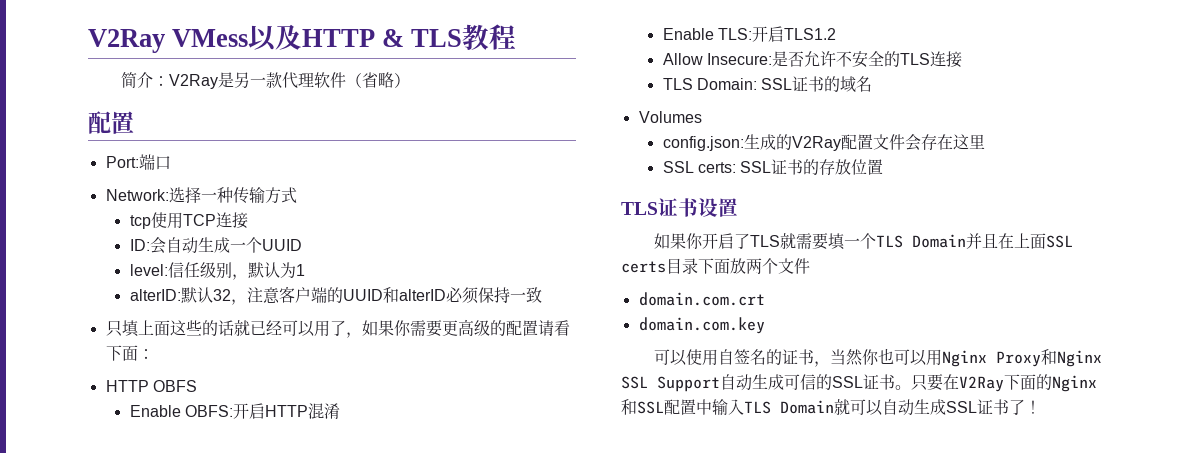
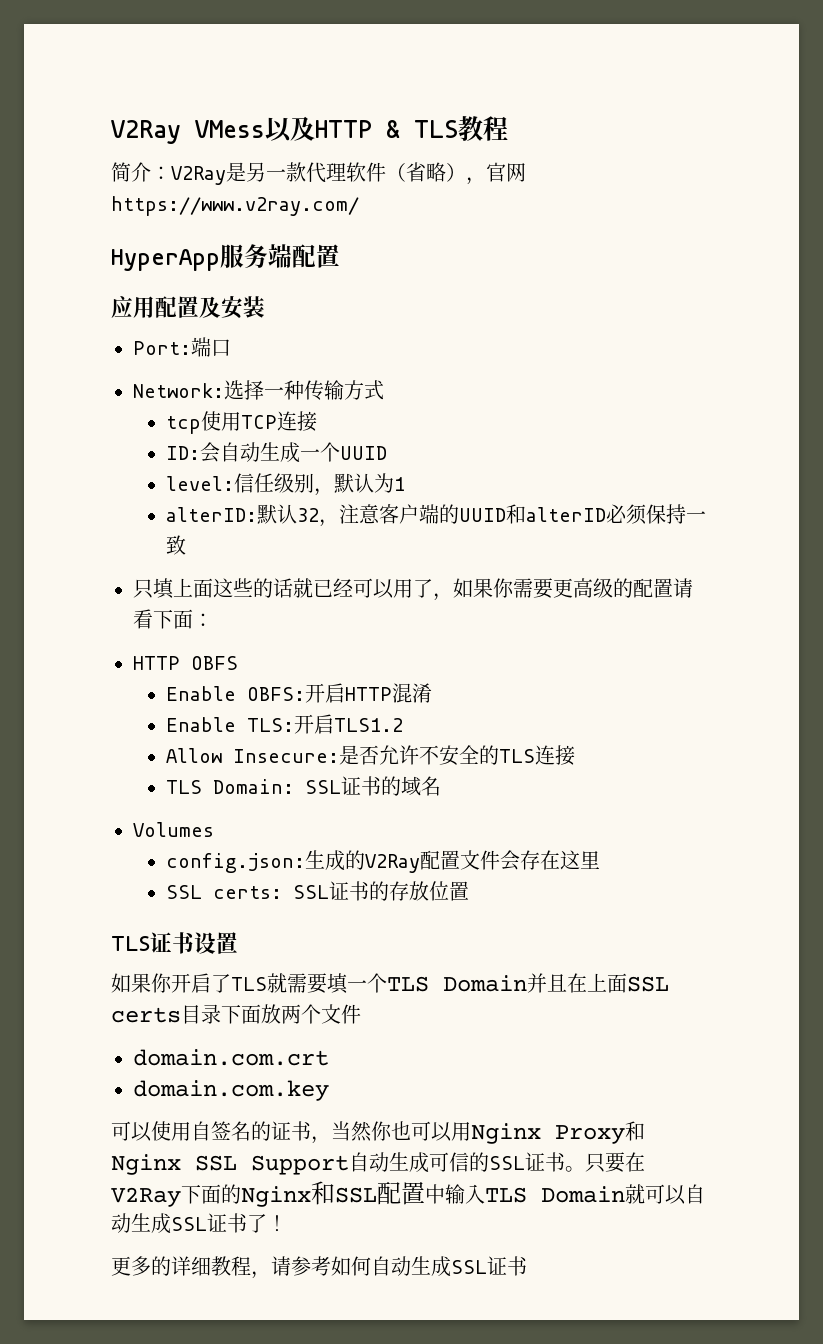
- 简介：V2Ray是另一款代理软件（省略）
- 配置
+ 简介：V2Ray是另一款代理软件（省略），官网https://www.v2ray.com/
+ HyperApp服务端配置
+ 应用配置及安装
+ 更多的详细教程，请参考如何自动生成SSL证书

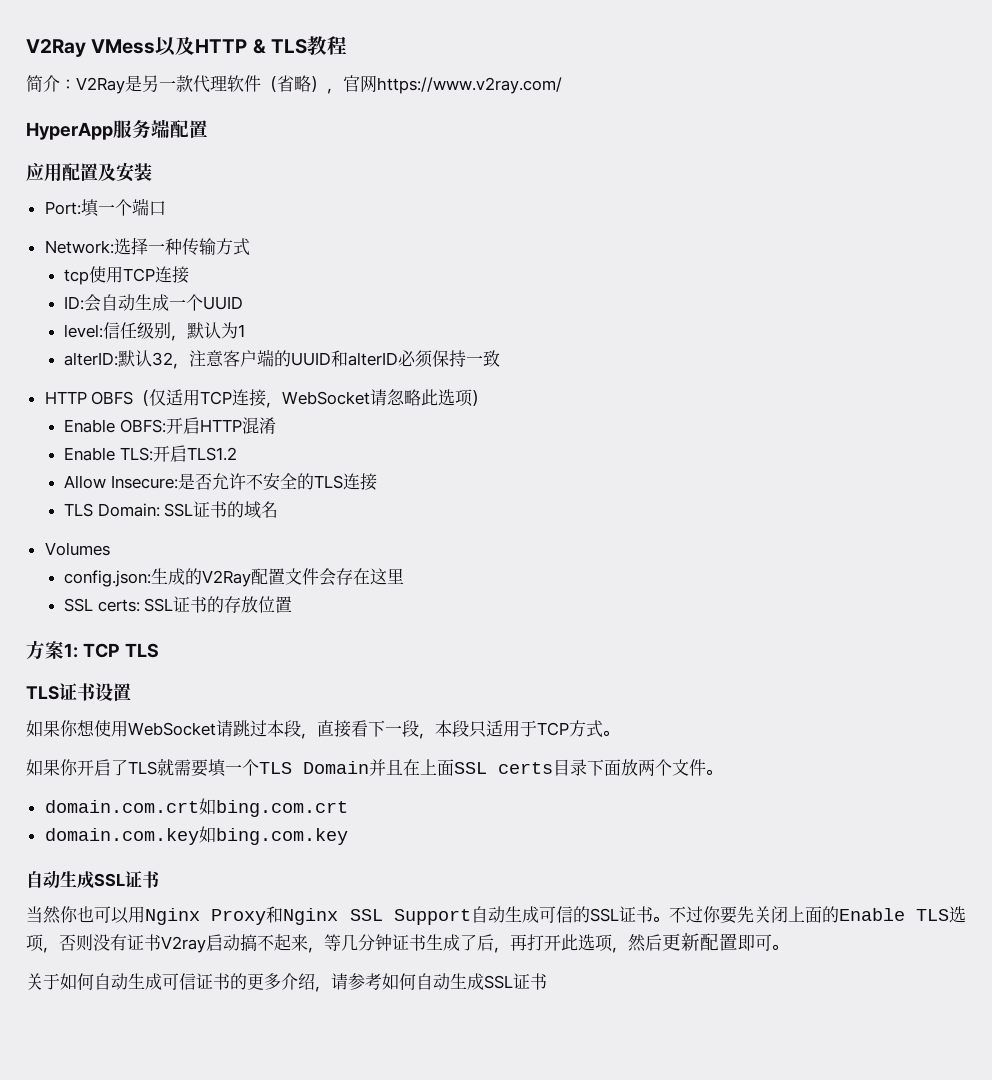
- Port:端口
+ Port:填一个端口
- 只填上面这些的话就已经可以用了，如果你需要更高级的配置请看下面：
- HTTP OBFS
+ HTTP OBFS（仅适用TCP连接，WebSocket请忽略此选项）
+ 方案1: TCP TLS
+ 如果你想使用WebSocket请跳过本段，直接看下一段，本段只适用于TCP方式。
- 如果你开启了TLS就需要填一个TLS Domain并且在上面SSL certs目录下面放两个文件
+ 如果你开启了TLS就需要填一个TLS Domain并且在上面SSL certs目录下面放两个文件。
- domain.com.crt
+ domain.com.crt如bing.com.crt
- domain.com.key
- 可以使用自签名的证书，当然你也可以用Nginx Proxy和Nginx SSL Support自动生成可信的SSL证书。
+ domain.com.key如bing.com.key
+ 自动生成SSL证书
+ 当然你也可以用Nginx Proxy和Nginx SSL Support自动生成可信的SSL证书。
- 只要在V2Ray下面的Nginx和SSL配置中输入TLS Domain就可以自动生成SSL证书了！
- 更多的详细教程，请参考如何自动生成SSL证书
+ 不过你要先关闭上面的Enable TLS选项，否则没有证书V2ray启动搞不起来，等几分钟证书生成了后，再打开此选项，然后更新配置即可。
+ 关于如何自动生成可信证书的更多介绍，请参考如何自动生成SSL证书

